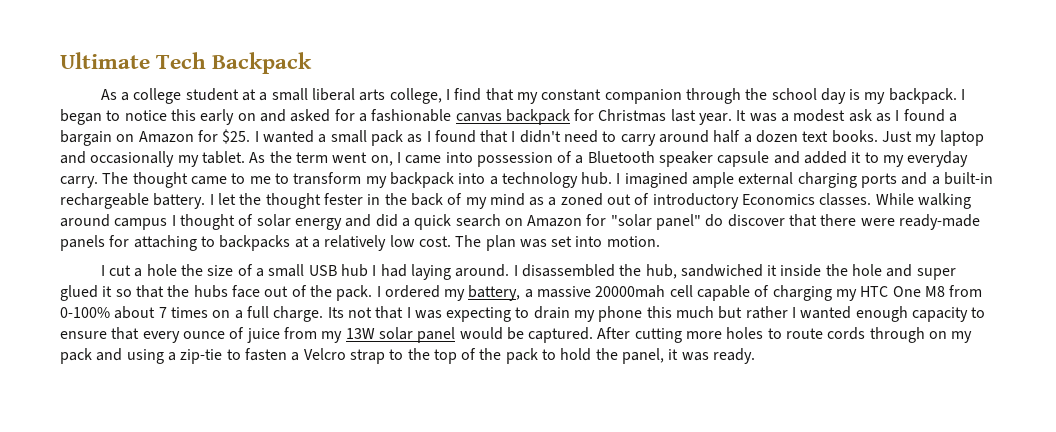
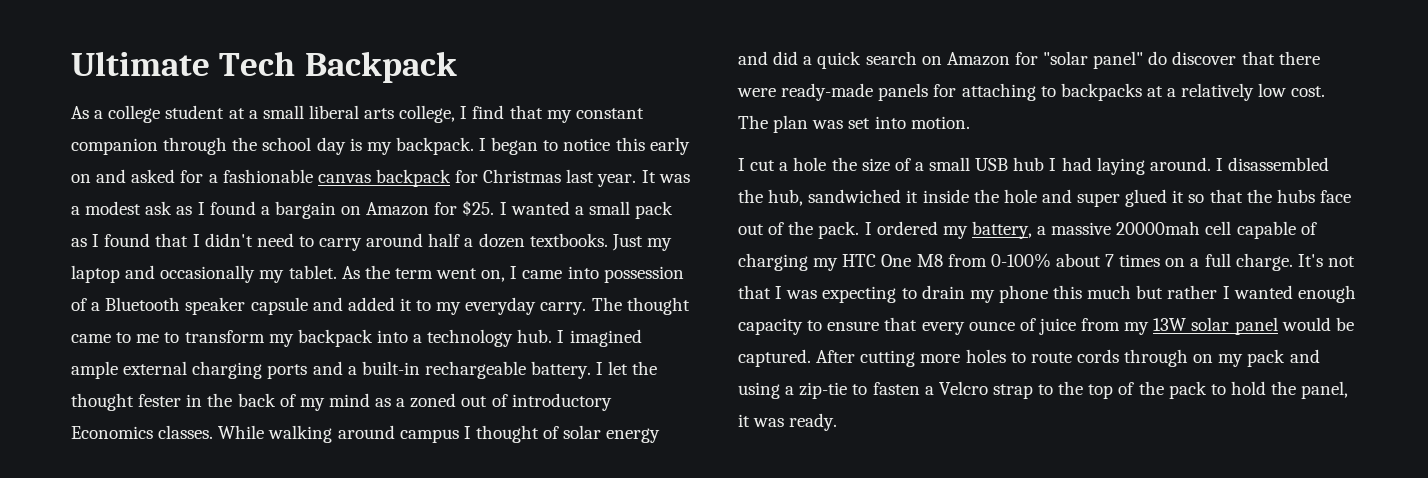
- I wanted a small pack as I found that I didn't need to carry around half a dozen text books.
+ I wanted a small pack as I found that I didn't need to carry around half a dozen textbooks.
- Its not that I was expecting to drain my phone this much but rather I wanted enough capacity to ensure that every ounce of juice from my 13W solar panel would be captured.
+ It's not that I was expecting to drain my phone this much but rather I wanted enough capacity to ensure that every ounce of juice from my 13W solar panel would be captured.

